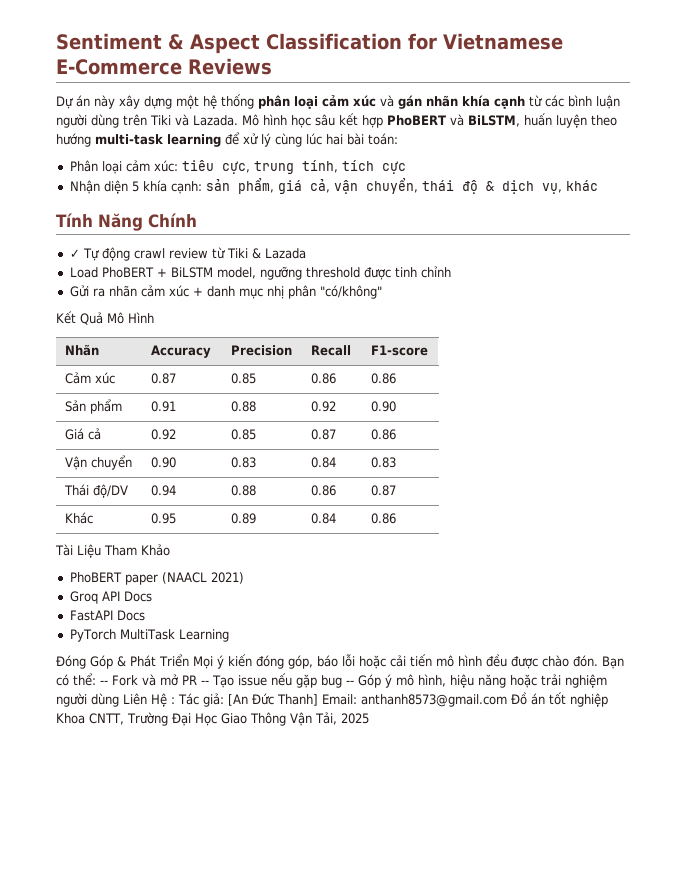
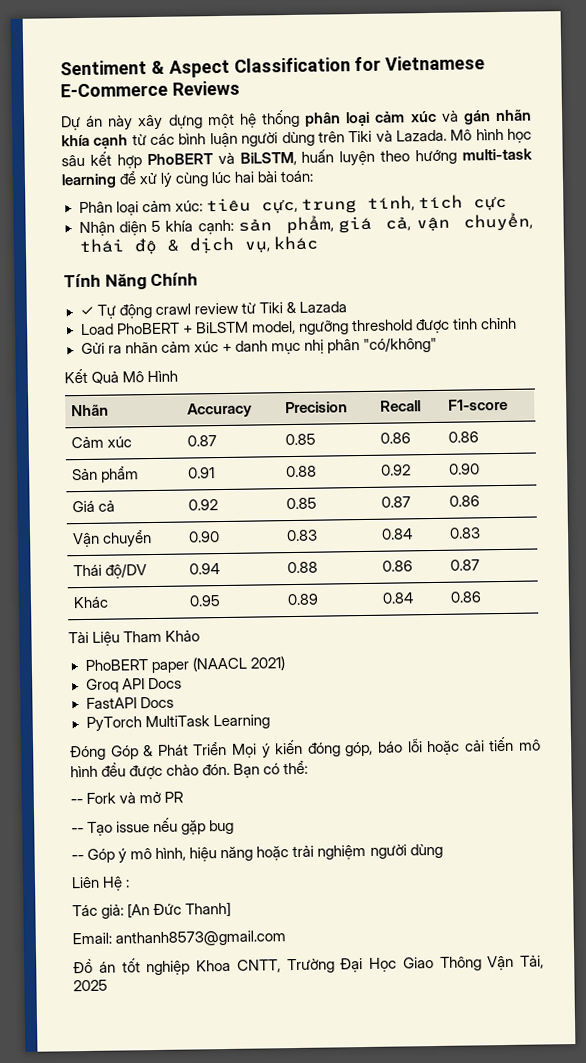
- Bạn có thể: -- Fork và mở PR -- Tạo issue nếu gặp bug -- Góp ý mô hình, hiệu năng hoặc trải nghiệm người dùng Liên Hệ : Tác giả: [An Đức Thanh] Email: anthanh8573@gmail.com Đồ án tốt nghiệp Khoa CNTT, Trường Đại Học Giao Thông Vận Tải, 2025
+ Bạn có thể:
+ -- Fork và mở PR
+ -- Tạo issue nếu gặp bug
+ -- Góp ý mô hình, hiệu năng hoặc trải nghiệm người dùng
+ Liên Hệ :
+ Tác giả: [An Đức Thanh]
+ Email: anthanh8573@gmail.com
+ Đồ án tốt nghiệp Khoa CNTT, Trường Đại Học Giao Thông Vận Tải, 2025

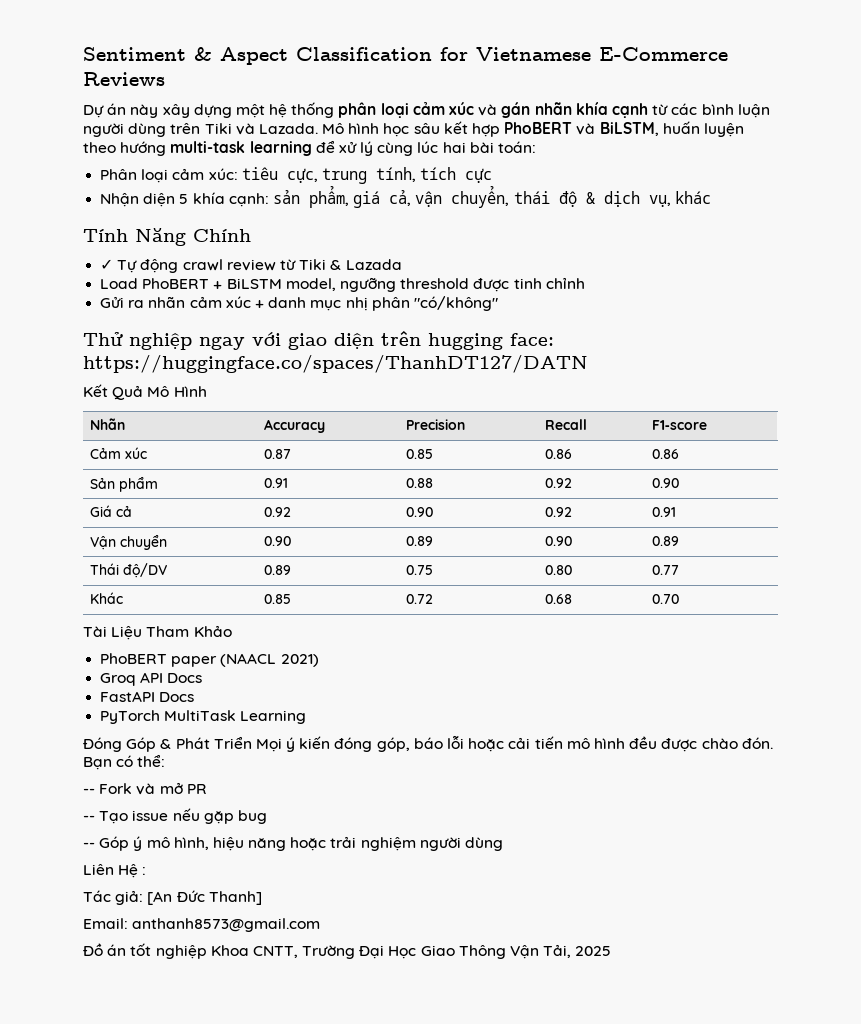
+ Thử nghiệp ngay với giao diện trên hugging face: https://huggingface.co/spaces/ThanhDT127/DATN
- Giá cả | 0.92 | 0.85 | 0.87 | 0.86
+ Giá cả | 0.92 | 0.90 | 0.92 | 0.91
- Vận chuyển | 0.90 | 0.83 | 0.84 | 0.83
+ Vận chuyển | 0.90 | 0.89 | 0.90 | 0.89
- Thái độ/DV | 0.94 | 0.88 | 0.86 | 0.87
- Khác | 0.95 | 0.89 | 0.84 | 0.86
+ Thái độ/DV | 0.89 | 0.75 | 0.80 | 0.77
+ Khác | 0.85 | 0.72 | 0.68 | 0.70

